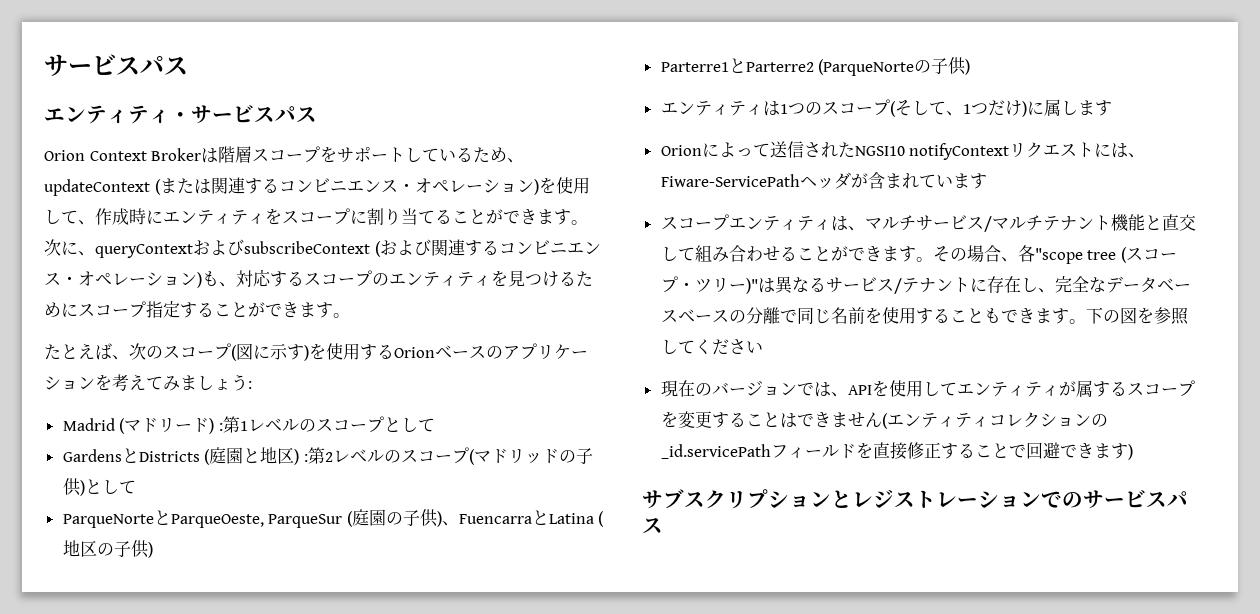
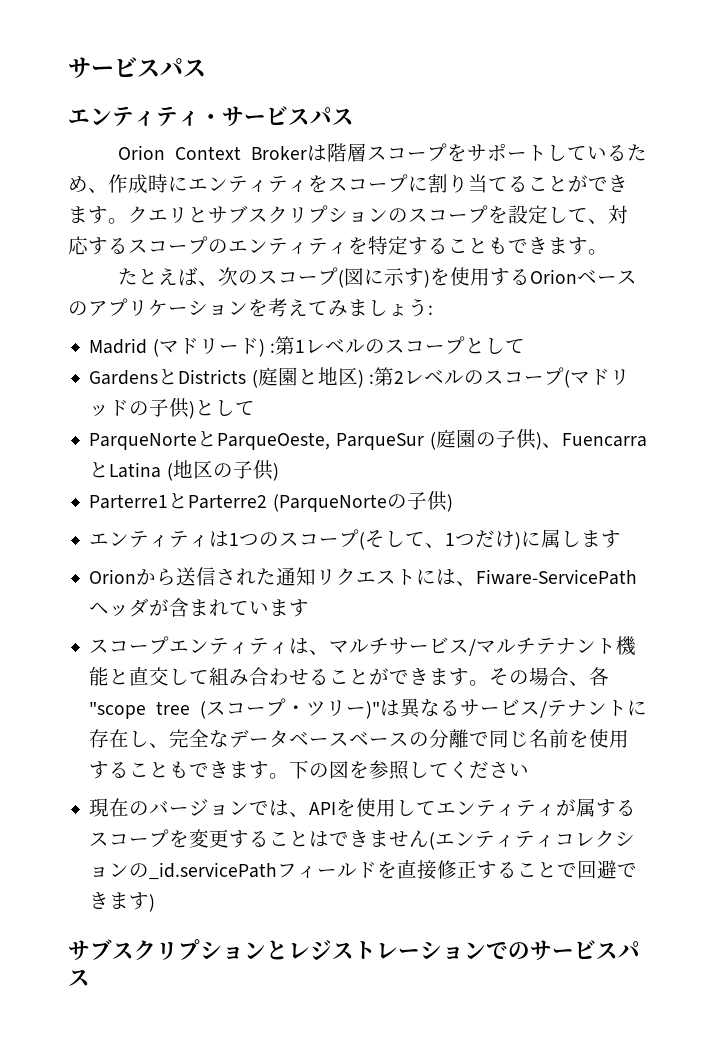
- Orion Context Brokerは階層スコープをサポートしているため、updateContext (または関連するコンビニエンス・オペレーション)を使用して、作成時にエンティティをスコープに割り当てることができます。
+ Orion Context Brokerは階層スコープをサポートしているため、作成時にエンティティをスコープに割り当てることができます。
- 次に、queryContextおよびsubscribeContext (および関連するコンビニエンス・オペレーション)も、対応するスコープのエンティティを見つけるためにスコープ指定することができます。
+ クエリとサブスクリプションのスコープを設定して、対応するスコープのエンティティを特定することもできます。
- Orionによって送信されたNGSI10 notifyContextリクエストには、Fiware-ServicePathヘッダが含まれています
+ Orionから送信された通知リクエストには、Fiware-ServicePathヘッダが含まれています

